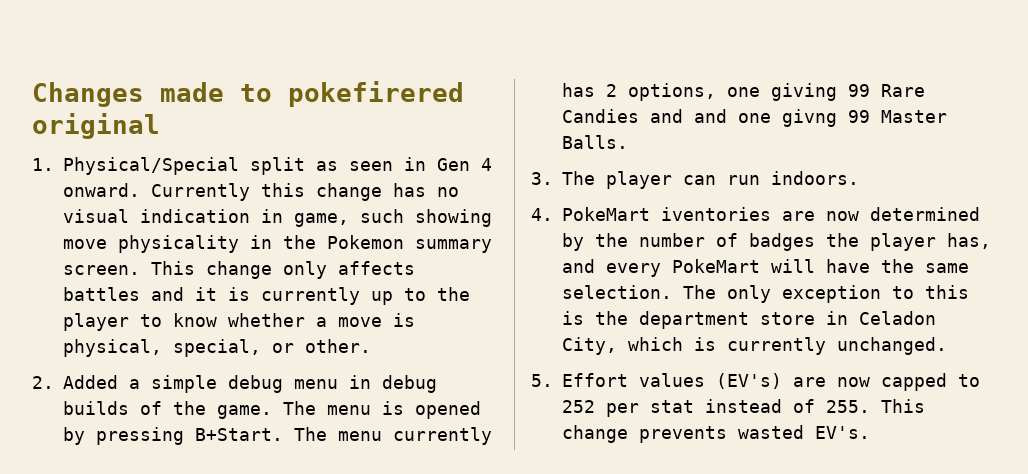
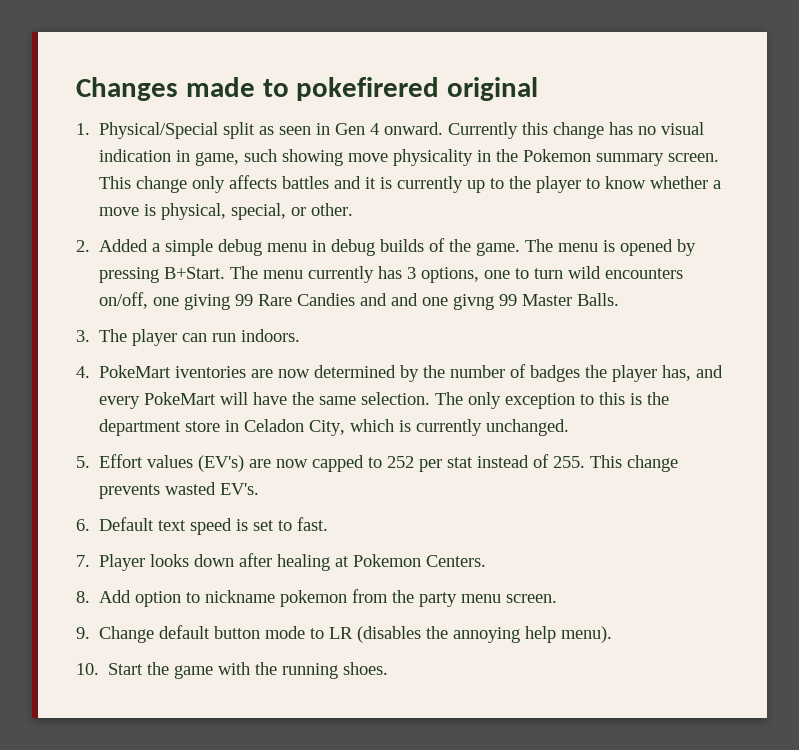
- The menu currently has 2 options, one giving 99 Rare Candies and and one givng 99 Master Balls.
+ The menu currently has 3 options, one to turn wild encounters on/off, one giving 99 Rare Candies and and one givng 99 Master Balls.
+ 6. Default text speed is set to fast.
+ 7. Player looks down after healing at Pokemon Centers.
+ 8. Add option to nickname pokemon from the party menu screen.
+ 9. Change default button mode to LR (disables the annoying help menu).
+ 10. Start the game with the running shoes.

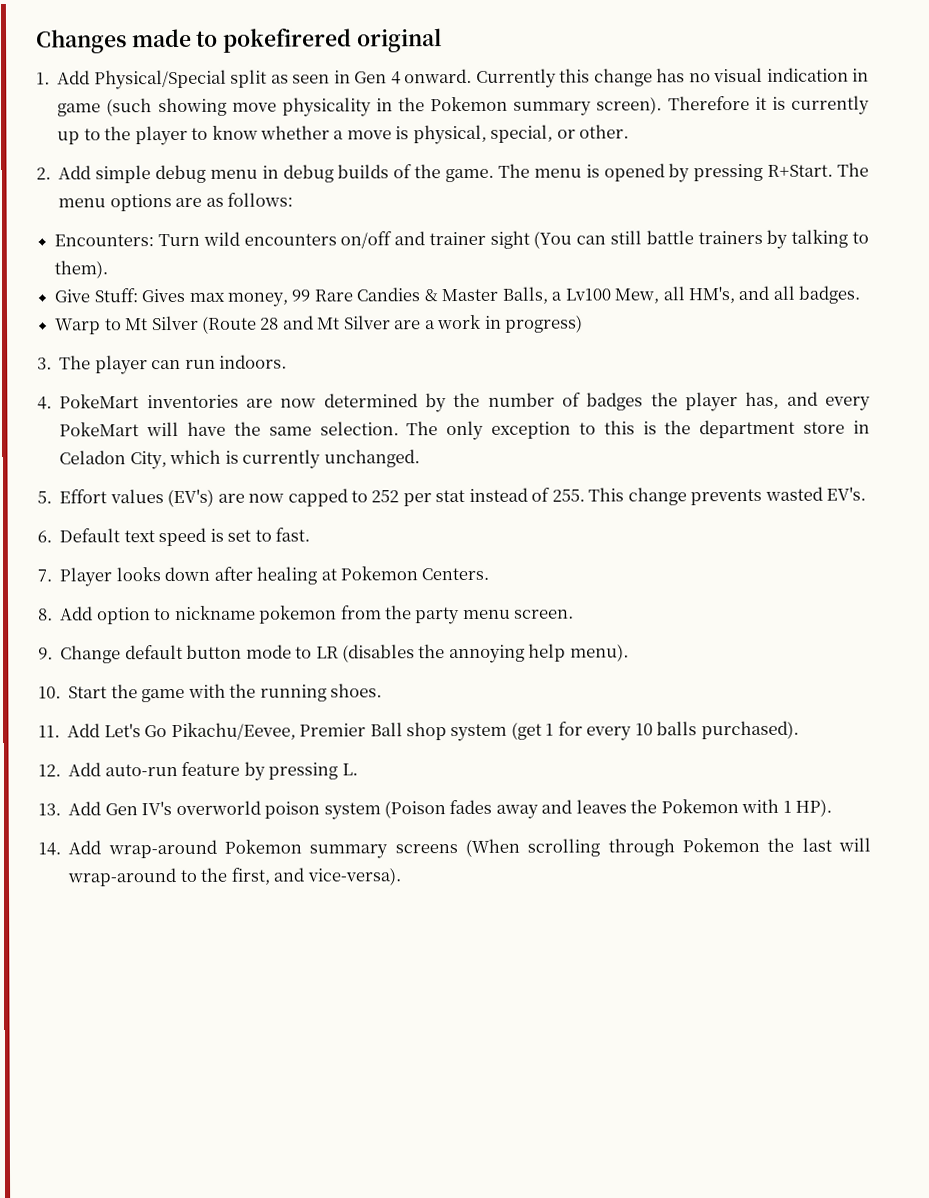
- 1. Physical/Special split as seen in Gen 4 onward.
+ 1. Add Physical/Special split as seen in Gen 4 onward.
- Currently this change has no visual indication in game, such showing move physicality in the Pokemon summary screen. This change only affects battles and it is currently up to the player to know whether a move is physical, special, or other.
+ Currently this change has no visual indication in game (such showing move physicality in the Pokemon summary screen). Therefore it is currently up to the player to know whether a move is physical, special, or other.
- 2. Added a simple debug menu in debug builds of the game.
+ 2. Add simple debug menu in debug builds of the game.
- The menu is opened by pressing B+Start. The menu currently has 3 options, one to turn wild encounters on/off, one giving 99 Rare Candies and and one givng 99 Master Balls.
+ The menu is opened by pressing R+Start. The menu options are as follows:
+ Encounters: Turn wild encounters on/off and trainer sight (You can still battle trainers by talking to them).
+ Give Stuff: Gives max money, 99 Rare Candies & Master Balls, a Lv100 Mew, all HM's, and all badges.
+ Warp to Mt Silver (Route 28 and Mt Silver are a work in progress)
- 4. PokeMart iventories are now determined by the number of badges the player has, and every PokeMart will have the same selection.
+ 4. PokeMart inventories are now determined by the number of badges the player has, and every PokeMart will have the same selection.
+ 11. Add Let's Go Pikachu/Eevee, Premier Ball shop system (get 1 for every 10 balls purchased).
+ 12. Add auto-run feature by pressing L.
+ 13. Add Gen IV's overworld poison system (Poison fades away and leaves the Pokemon with 1 HP).
+ 14. Add wrap-around Pokemon summary screens (When scrolling through Pokemon the last will wrap-around to the first, and vice-versa).

